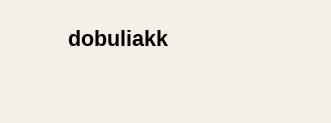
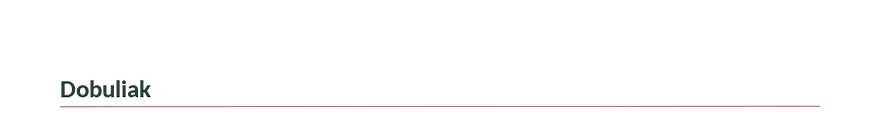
- dobuliakk
+ Dobuliak

